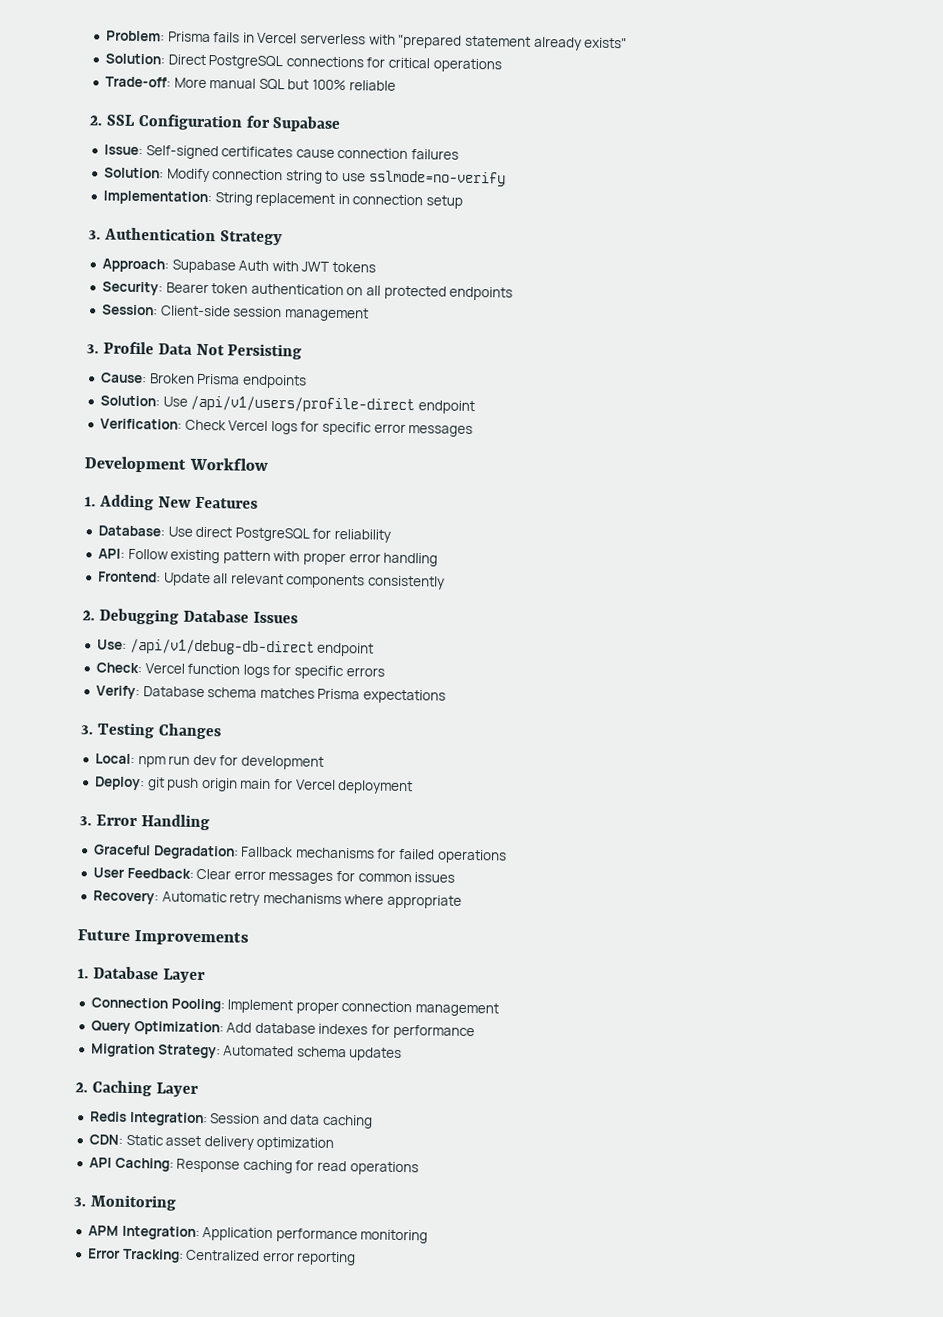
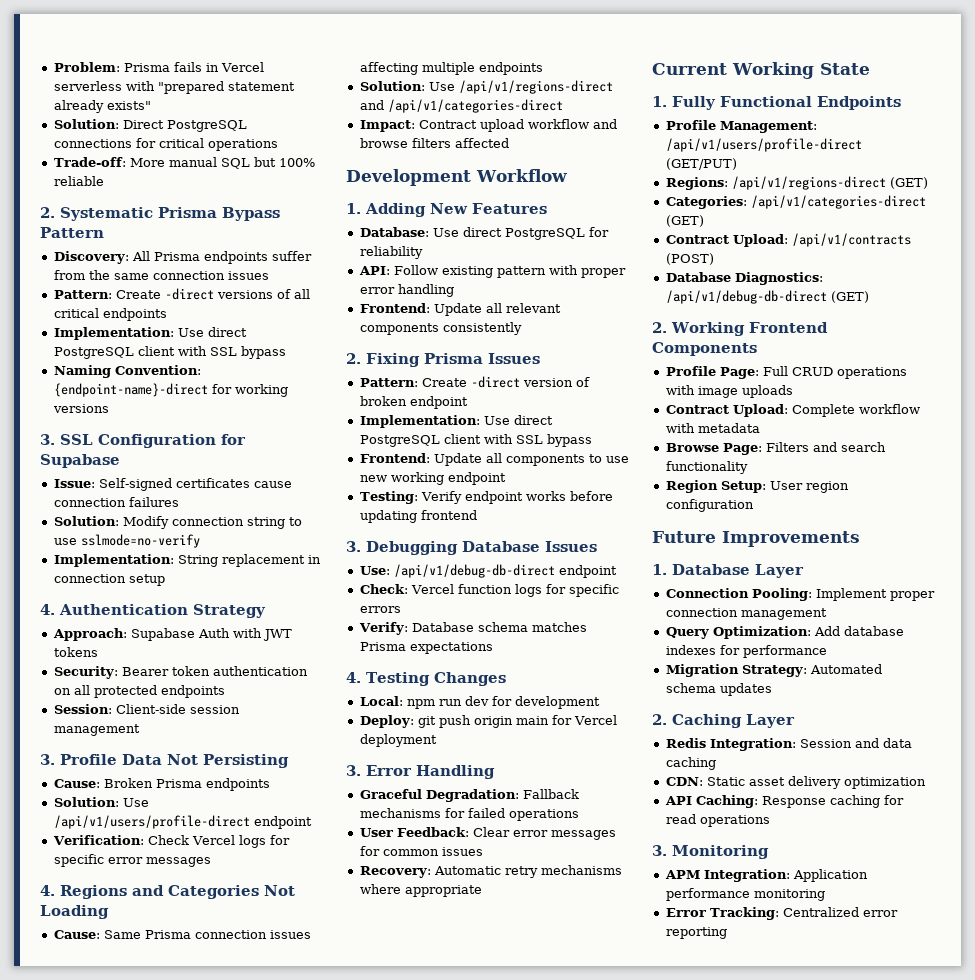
- 2. SSL Configuration for Supabase
+ 2. Systematic Prisma Bypass Pattern
+ Discovery: All Prisma endpoints suffer from the same connection issues
+ Pattern: Create -direct versions of all critical endpoints
+ Implementation: Use direct PostgreSQL client with SSL bypass
+ Naming Convention: {endpoint-name}-direct for working versions
+ 3. SSL Configuration for Supabase
- 3. Authentication Strategy
+ 4. Authentication Strategy
+ 4. Regions and Categories Not Loading
+ Cause: Same Prisma connection issues affecting multiple endpoints
+ Solution: Use /api/v1/regions-direct and /api/v1/categories-direct
+ Impact: Contract upload workflow and browse filters affected
- 2. Debugging Database Issues
+ 2. Fixing Prisma Issues
+ Pattern: Create -direct version of broken endpoint
+ Implementation: Use direct PostgreSQL client with SSL bypass
+ Frontend: Update all components to use new working endpoint
+ Testing: Verify endpoint works before updating frontend
+ 3. Debugging Database Issues
- 3. Testing Changes
+ 4. Testing Changes
+ Current Working State
+ 1. Fully Functional Endpoints
+ Profile Management: /api/v1/users/profile-direct (GET/PUT)
+ Regions: /api/v1/regions-direct (GET)
+ Categories: /api/v1/categories-direct (GET)
+ Contract Upload: /api/v1/contracts (POST)
+ Database Diagnostics: /api/v1/debug-db-direct (GET)
+ 2. Working Frontend Components
+ Profile Page: Full CRUD operations with image uploads
+ Contract Upload: Complete workflow with metadata
+ Browse Page: Filters and search functionality
+ Region Setup: User region configuration

